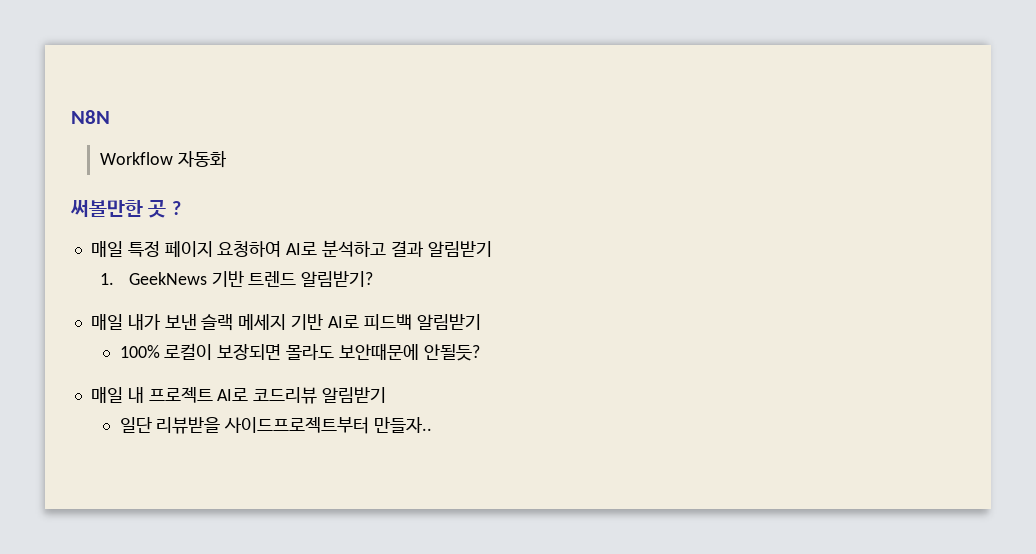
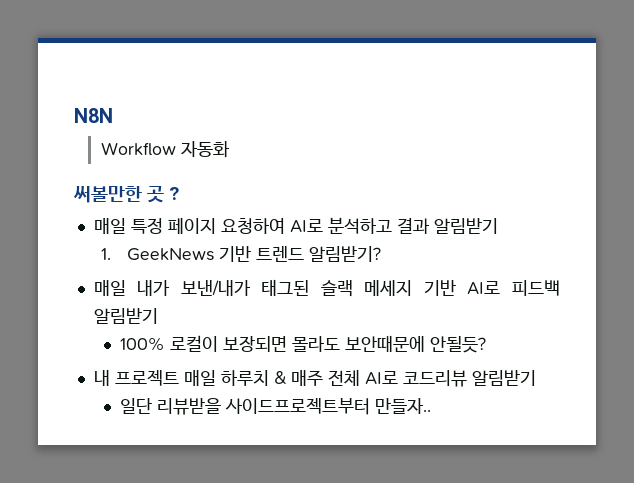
- 매일 내가 보낸 슬랙 메세지 기반 AI로 피드백 알림받기
+ 매일 내가 보낸/내가 태그된 슬랙 메세지 기반 AI로 피드백 알림받기
- 매일 내 프로젝트 AI로 코드리뷰 알림받기
+ 내 프로젝트 매일 하루치 & 매주 전체 AI로 코드리뷰 알림받기

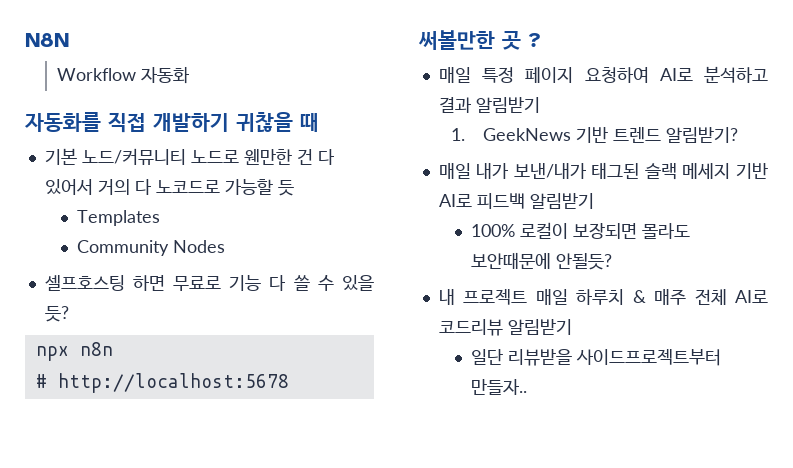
+ 자동화를 직접 개발하기 귀찮을 때
+ 기본 노드/커뮤니티 노드로 웬만한 건 다 있어서 거의 다 노코드로 가능할 듯
+ Templates
+ Community Nodes
+ 셀프호스팅 하면 무료로 기능 다 쓸 수 있을 듯?
+ npx n8n
+ # http://localhost:5678

